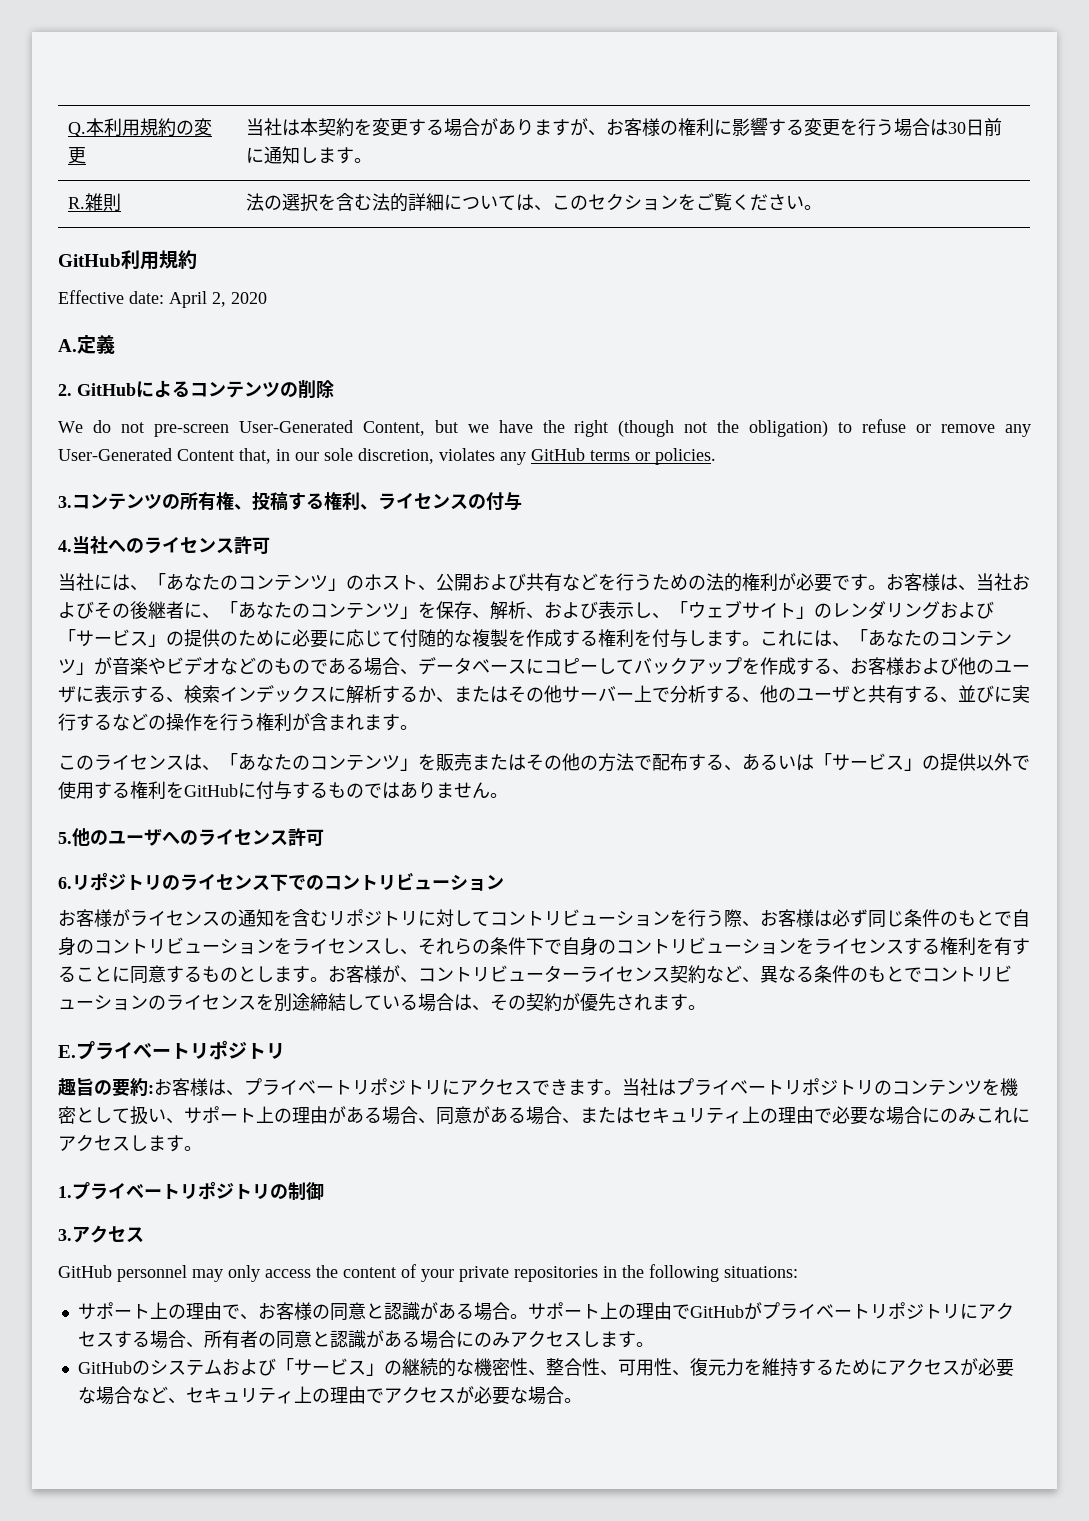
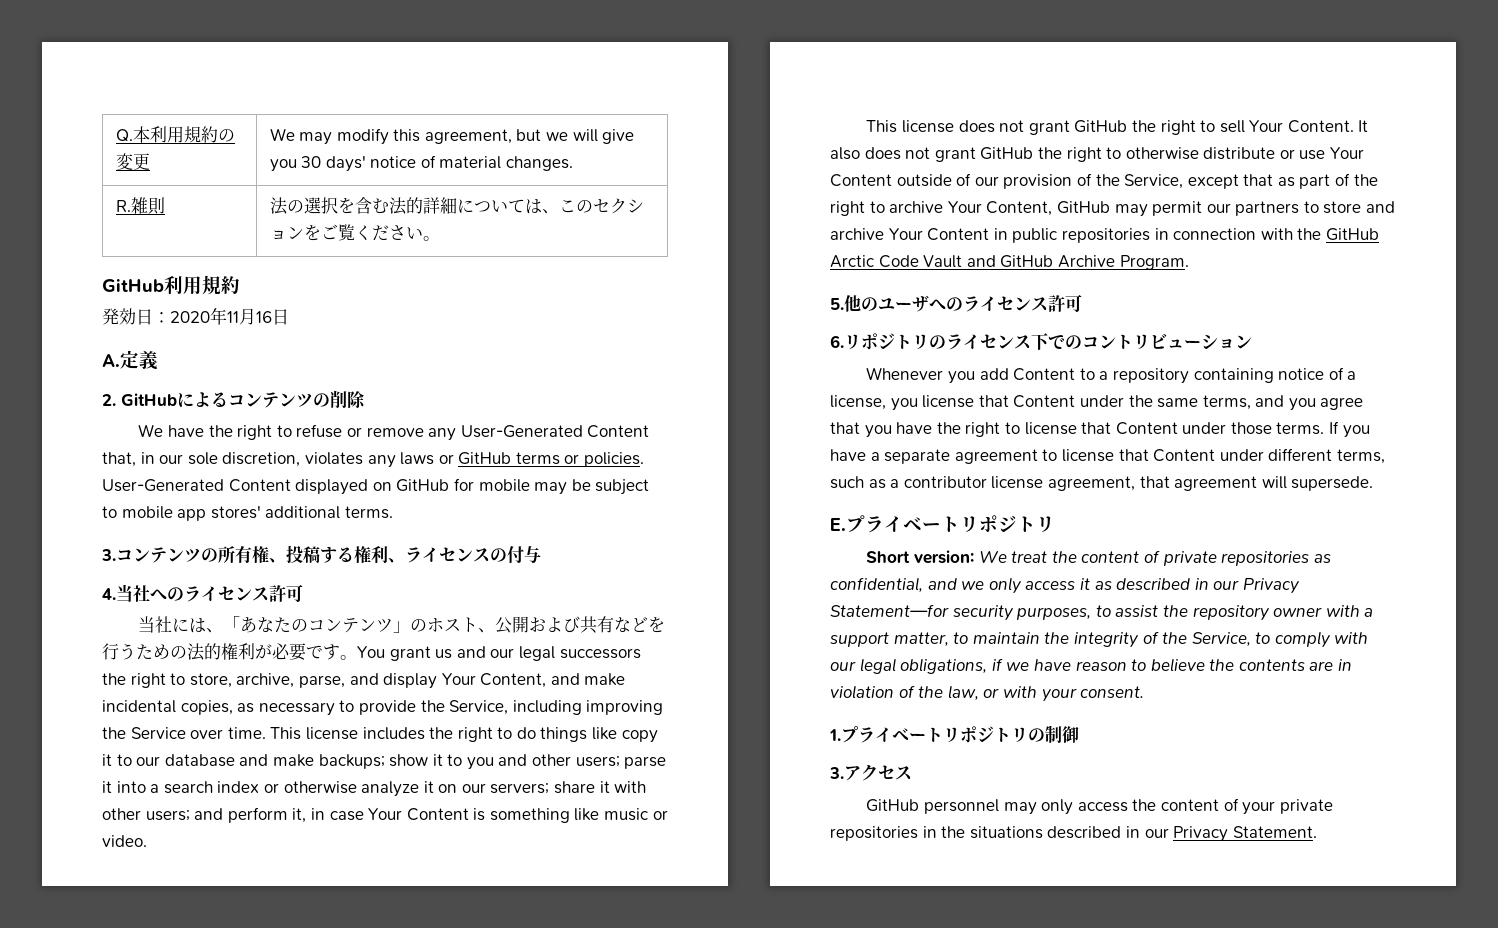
- Q.本利用規約の変更 | 当社は本契約を変更する場合がありますが、お客様の権利に影響する変更を行う場合は30日前に通知します。
+ Q.本利用規約の変更 | We may modify this agreement, but we will give you 30 days' notice of material changes.
- Effective date: April 2, 2020
+ 発効日：2020年11月16日
- We do not pre-screen User-Generated Content, but we have the right (though not the obligation) to refuse or remove any User-Generated Content that, in our sole discretion, violates any GitHub terms or policies.
+ We have the right to refuse or remove any User-Generated Content that, in our sole discretion, violates any laws or GitHub terms or policies. User-Generated Content displayed on GitHub for mobile may be subject to mobile app stores' additional terms.
- お客様は、当社およびその後継者に、「あなたのコンテンツ」を保存、解析、および表示し、「ウェブサイト」のレンダリングおよび「サービス」の提供のために必要に応じて付随的な複製を作成する権利を付与します。これには、「あなたのコンテンツ」が音楽やビデオなどのものである場合、データベースにコピーしてバックアップを作成する、お客様および他のユーザに表示する、検索インデックスに解析するか、またはその他サーバー上で分析する、他のユーザと共有する、並びに実行するなどの操作を行う権利が含まれます。
- このライセンスは、「あなたのコンテンツ」を販売またはその他の方法で配布する、あるいは「サービス」の提供以外で使用する権利をGitHubに付与するものではありません。
+ You grant us and our legal successors the right to store, archive, parse, and display Your Content, and make incidental copies, as necessary to provide the Service, including improving the Service over time. This license includes the right to do things like copy it to our database and make backups; show it to you and other users; parse it into a search index or otherwise analyze it on our servers; share it with other users; and perform it, in case Your Content is something like music or video.
+ This license does not grant GitHub the right to sell Your Content. It also does not grant GitHub the right to otherwise distribute or use Your Content outside of our provision of the Service, except that as part of the right to archive Your Content, GitHub may permit our partners to store and archive Your Content in public repositories in connection with the GitHub Arctic Code Vault and GitHub Archive Program.
- お客様がライセンスの通知を含むリポジトリに対してコントリビューションを行う際、お客様は必ず同じ条件のもとで自身のコントリビューションをライセンスし、それらの条件下で自身のコントリビューションをライセンスする権利を有することに同意するものとします。お客様が、コントリビューターライセンス契約など、異なる条件のもとでコントリビューションのライセンスを別途締結している場合は、その契約が優先されます。
+ Whenever you add Content to a repository containing notice of a license, you license that Content under the same terms, and you agree that you have the right to license that Content under those terms. If you have a separate agreement to license that Content under different terms, such as a contributor license agreement, that agreement will supersede.
- 趣旨の要約:お客様は、プライベートリポジトリにアクセスできます。当社はプライベートリポジトリのコンテンツを機密として扱い、サポート上の理由がある場合、同意がある場合、またはセキュリティ上の理由で必要な場合にのみこれにアクセスします。
+ Short version: We treat the content of private repositories as confidential, and we only access it as described in our Privacy Statement—for security purposes, to assist the repository owner with a support matter, to maintain the integrity of the Service, to comply with our legal obligations, if we have reason to believe the contents are in violation of the law, or with your consent.
- GitHub personnel may only access the content of your private repositories in the following situations:
- サポート上の理由で、お客様の同意と認識がある場合。サポート上の理由でGitHubがプライベートリポジトリにアクセスする場合、所有者の同意と認識がある場合にのみアクセスします。
- GitHubのシステムおよび「サービス」の継続的な機密性、整合性、可用性、復元力を維持するためにアクセスが必要な場合など、セキュリティ上の理由でアクセスが必要な場合。
+ GitHub personnel may only access the content of your private repositories in the situations described in our Privacy Statement.

